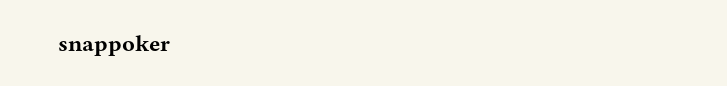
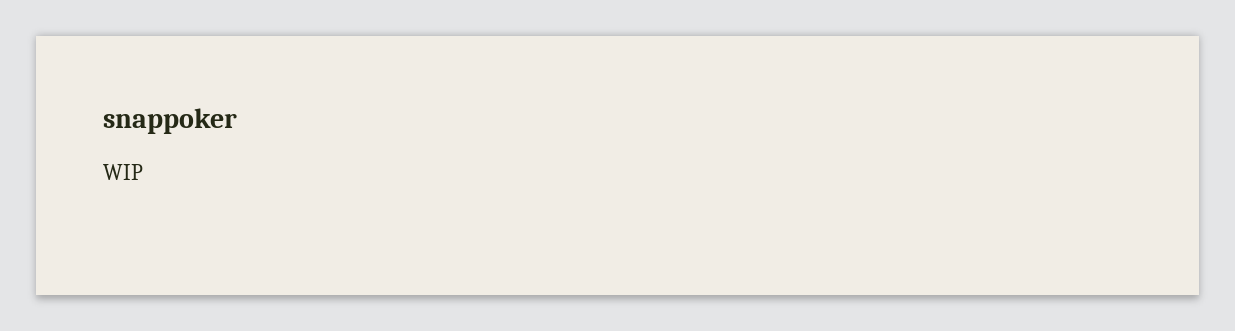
+ WIP

